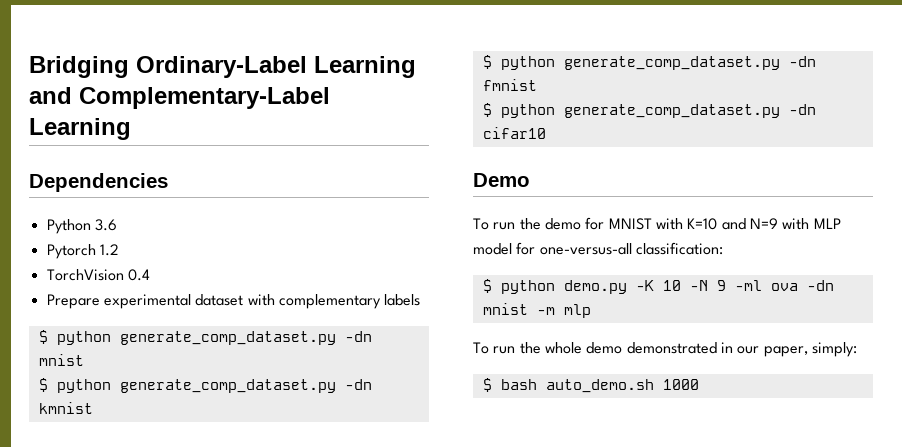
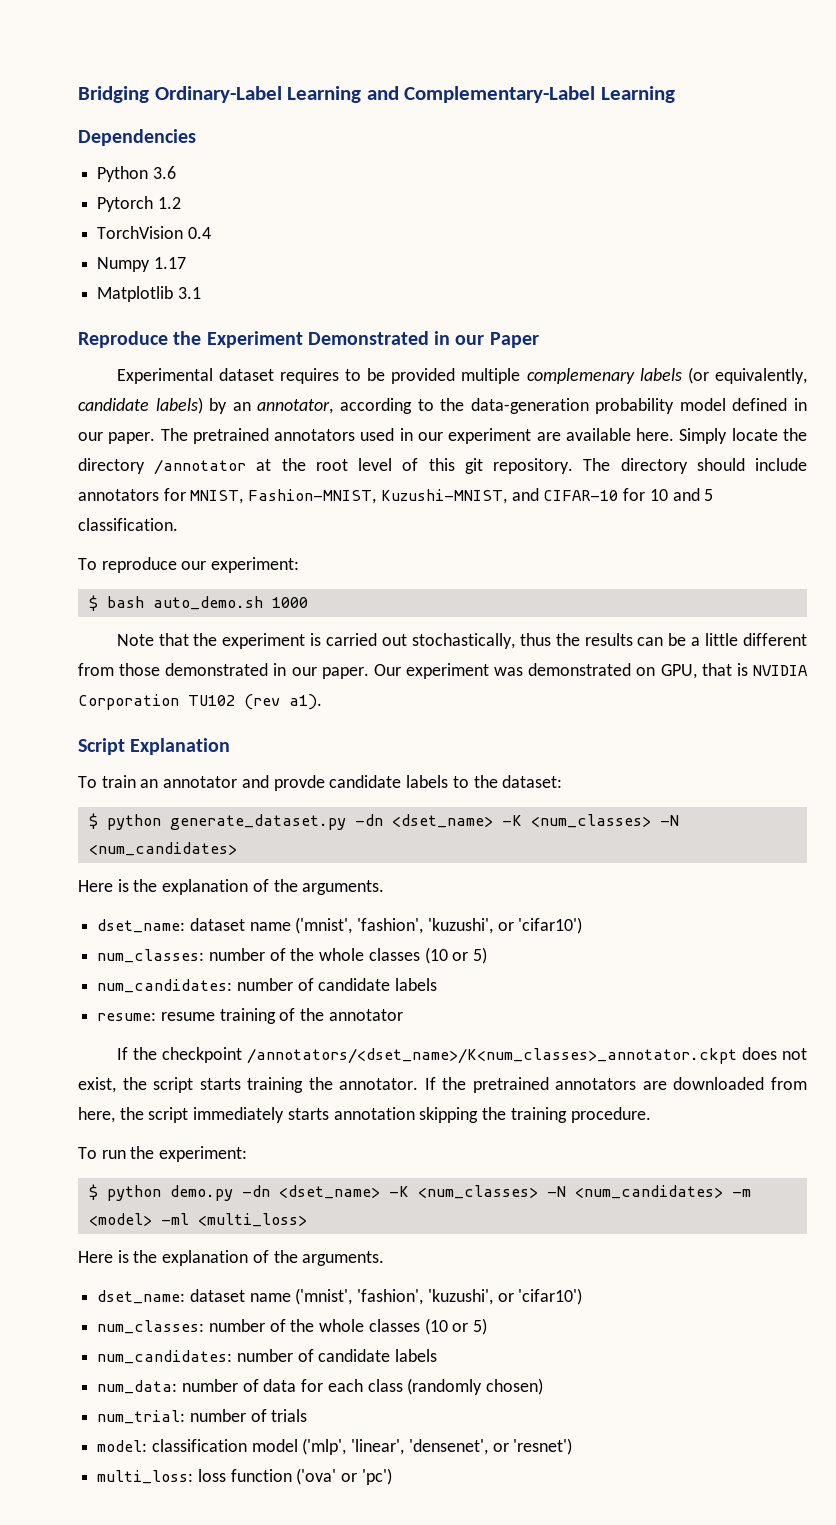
- Prepare experimental dataset with complementary labels
- $ python generate_comp_dataset.py -dn mnist
- $ python generate_comp_dataset.py -dn kmnist
- $ python generate_comp_dataset.py -dn fmnist
- $ python generate_comp_dataset.py -dn cifar10
- Demo
- To run the demo for MNIST with K=10 and N=9 with MLP model for one-versus-all classification:
- $ python demo.py -K 10 -N 9 -ml ova -dn mnist -m mlp
- To run the whole demo demonstrated in our paper, simply:
+ Numpy 1.17
+ Matplotlib 3.1
+ Reproduce the Experiment Demonstrated in our Paper
+ Experimental dataset requires to be provided multiple complemenary labels (or equivalently, candidate labels) by an annotator, according to the data-generation probability model defined in our paper. The pretrained annotators used in our experiment are available here. Simply locate the directory /annotator at the root level of this git repository. The directory should include annotators for MNIST, Fashion-MNIST, Kuzushi-MNIST, and CIFAR-10 for 10 and 5 classification.
+ To reproduce our experiment:
  $ bash auto_demo.sh 1000
+ Note that the experiment is carried out stochastically, thus the results can be a little different from those demonstrated in our paper. Our experiment was demonstrated on GPU, that is NVIDIA Corporation TU102 (rev a1).
+ Script Explanation
+ To train an annotator and provde candidate labels to the dataset:
+ $ python generate_dataset.py -dn <dset_name> -K <num_classes> -N <num_candidates>
+ Here is the explanation of the arguments.
+ dset_name: dataset name ('mnist', 'fashion', 'kuzushi', or 'cifar10')
+ num_classes: number of the whole classes (10 or 5)
+ num_candidates: number of candidate labels
+ resume: resume training of the annotator
+ If the checkpoint /annotators/<dset_name>/K<num_classes>_annotator.ckpt does not exist, the script starts training the annotator. If the pretrained annotators are downloaded from here, the script immediately starts annotation skipping the training procedure.
+ To run the experiment:
+ $ python demo.py -dn <dset_name> -K <num_classes> -N <num_candidates> -m <model> -ml <multi_loss>
+ Here is the explanation of the arguments.
+ dset_name: dataset name ('mnist', 'fashion', 'kuzushi', or 'cifar10')
+ num_classes: number of the whole classes (10 or 5)
+ num_candidates: number of candidate labels
+ num_data: number of data for each class (randomly chosen)
+ num_trial: number of trials
+ model: classification model ('mlp', 'linear', 'densenet', or 'resnet')
+ multi_loss: loss function ('ova' or 'pc')

